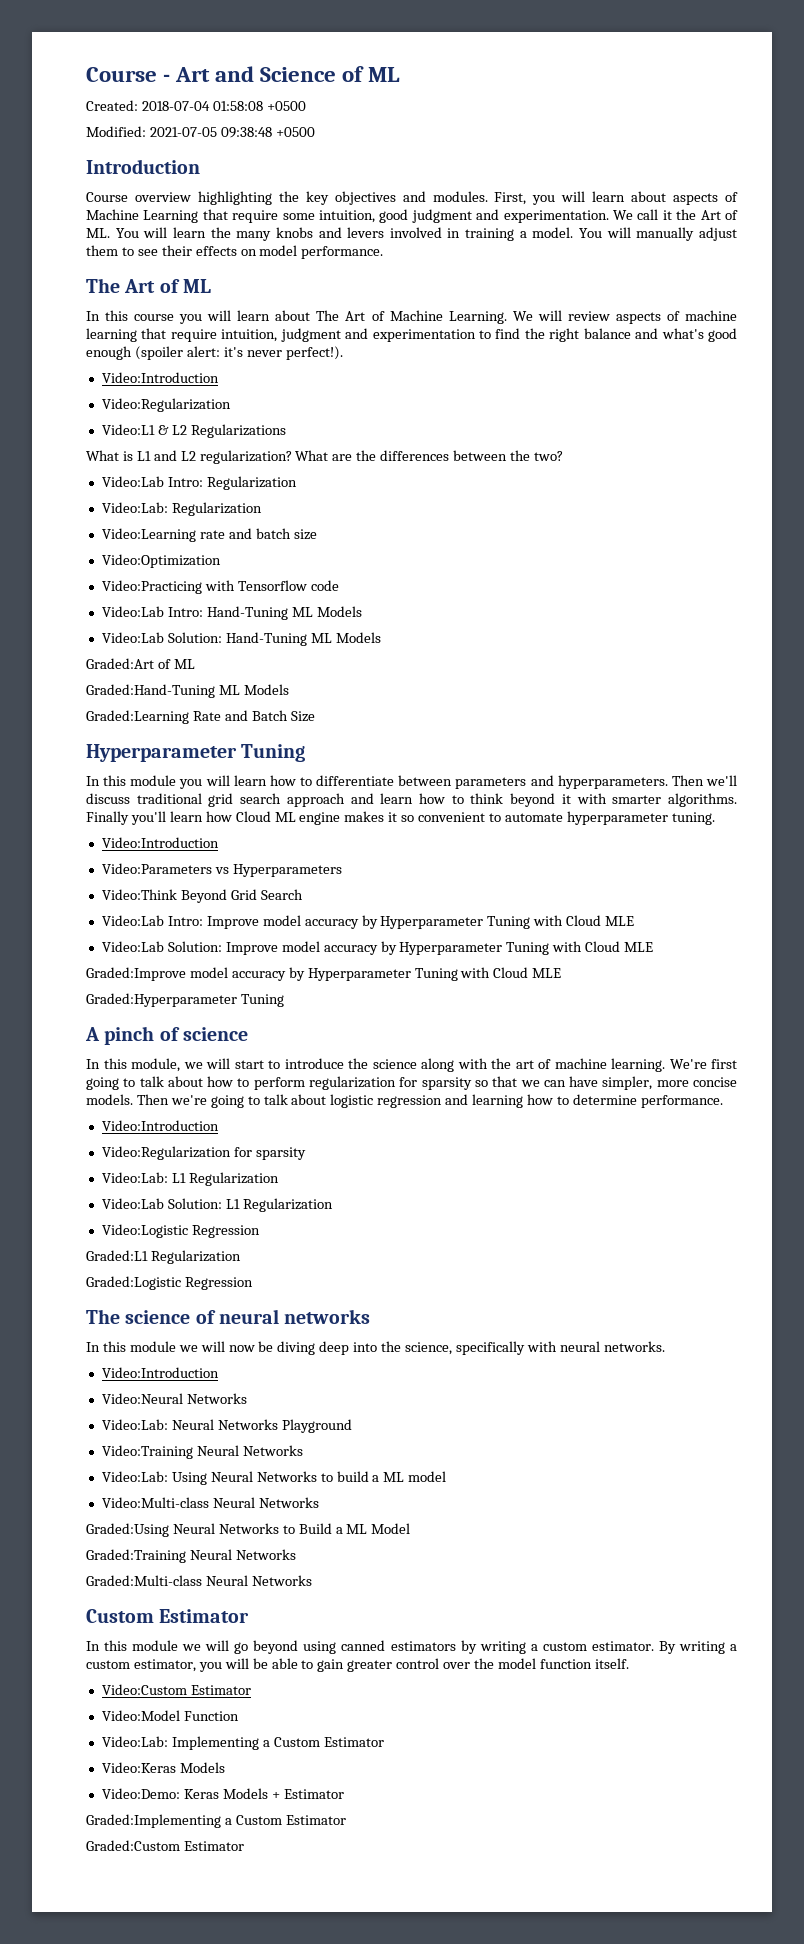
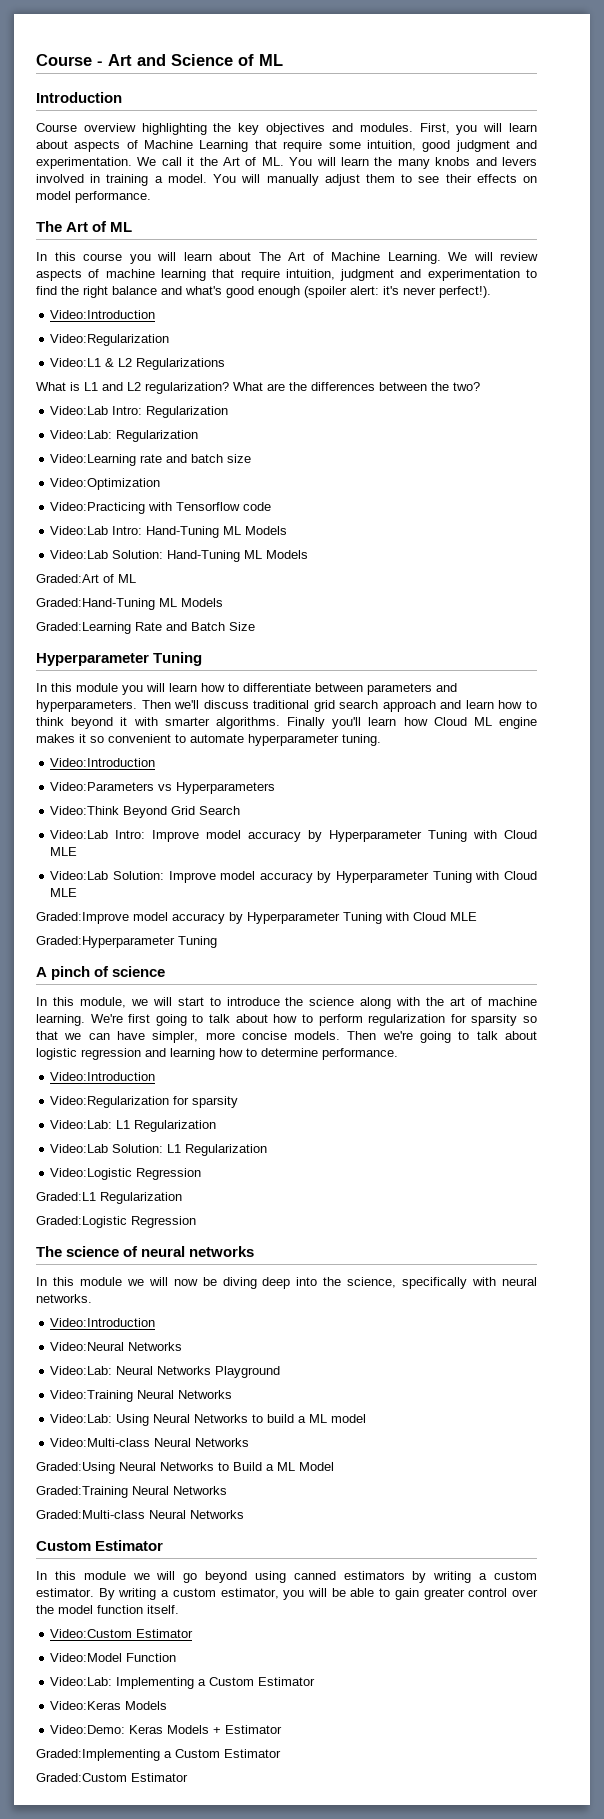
- Created: 2018-07-04 01:58:08 +0500
- Modified: 2021-07-05 09:38:48 +0500

